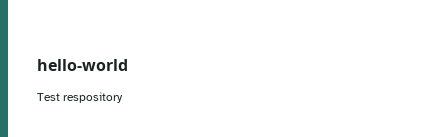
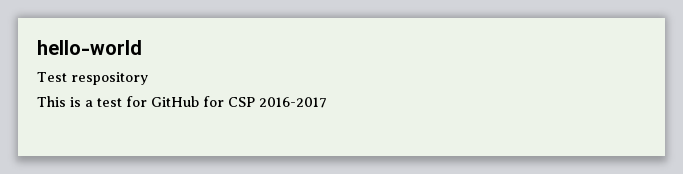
+ This is a test for GitHub for CSP 2016-2017

